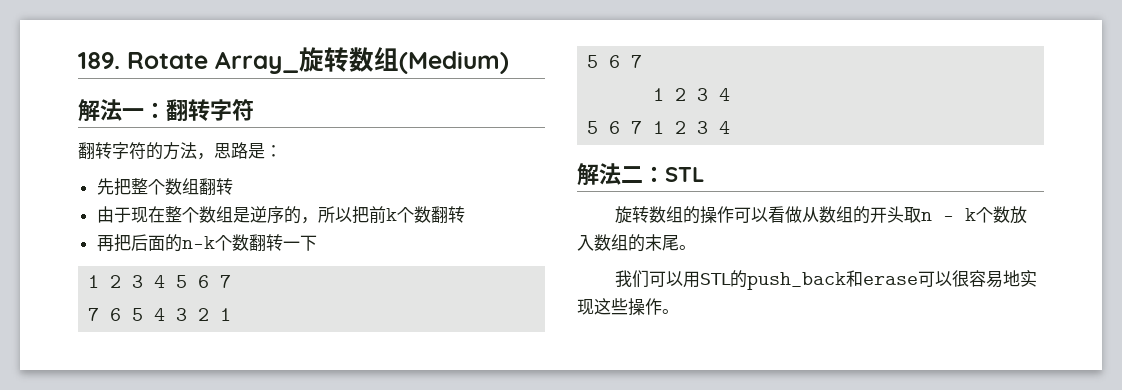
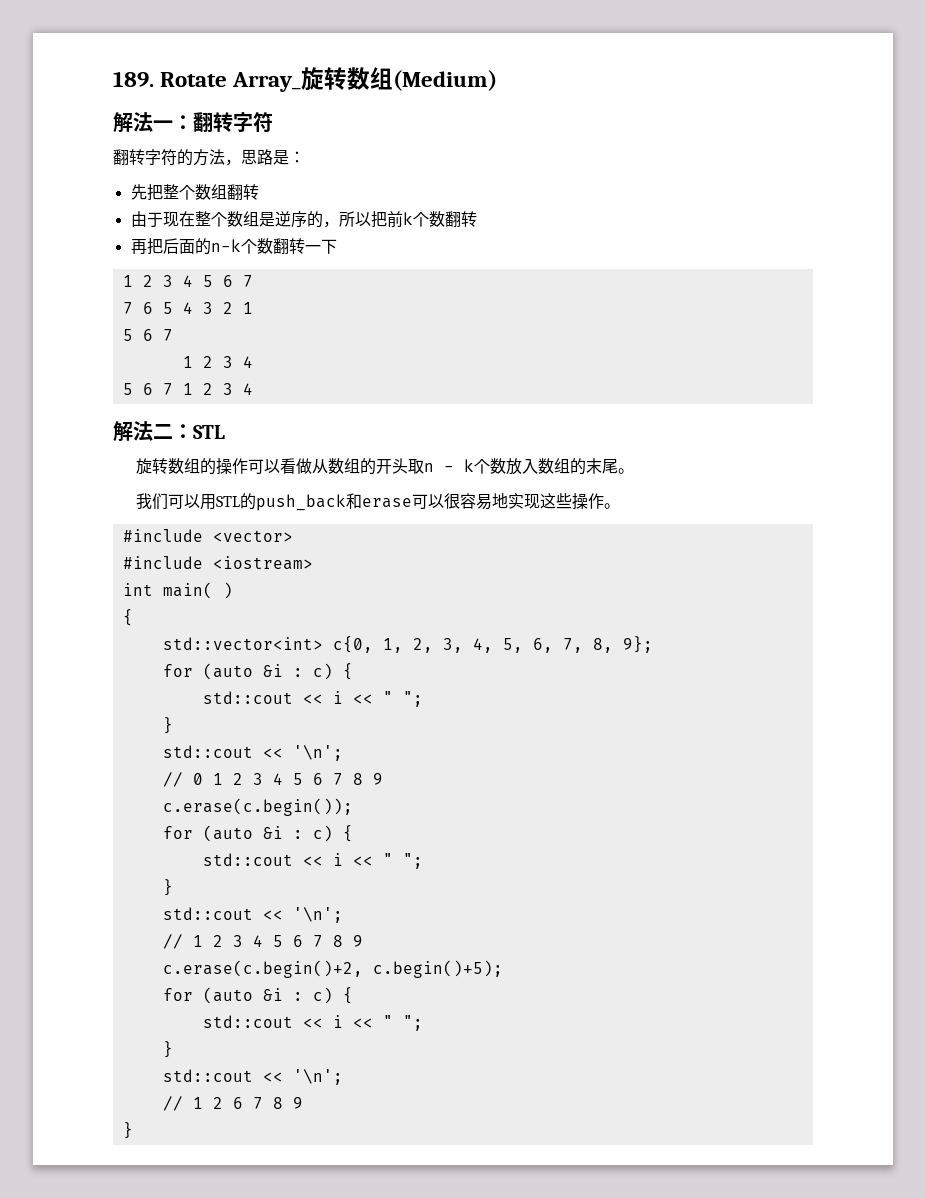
+ #include <vector>
+ #include <iostream>
+ int main( )
+ {
+ std::vector<int> c{0, 1, 2, 3, 4, 5, 6, 7, 8, 9};
+ for (auto &i : c) {
+ std::cout << i << " ";
+ }
+ std::cout << '\n';
+ // 0 1 2 3 4 5 6 7 8 9
+ c.erase(c.begin());
+ for (auto &i : c) {
+ std::cout << i << " ";
+ }
+ std::cout << '\n';
+ // 1 2 3 4 5 6 7 8 9
+ c.erase(c.begin()+2, c.begin()+5);
+ for (auto &i : c) {
+ std::cout << i << " ";
+ }
+ std::cout << '\n';
+ // 1 2 6 7 8 9
+ }

